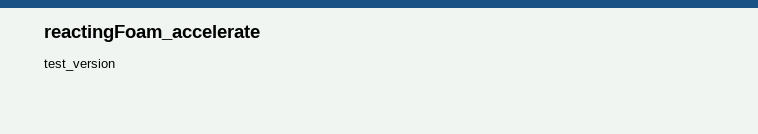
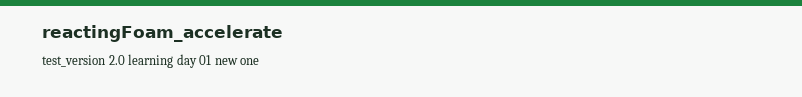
- test_version
+ test_version 2.0 learning day 01 new one

